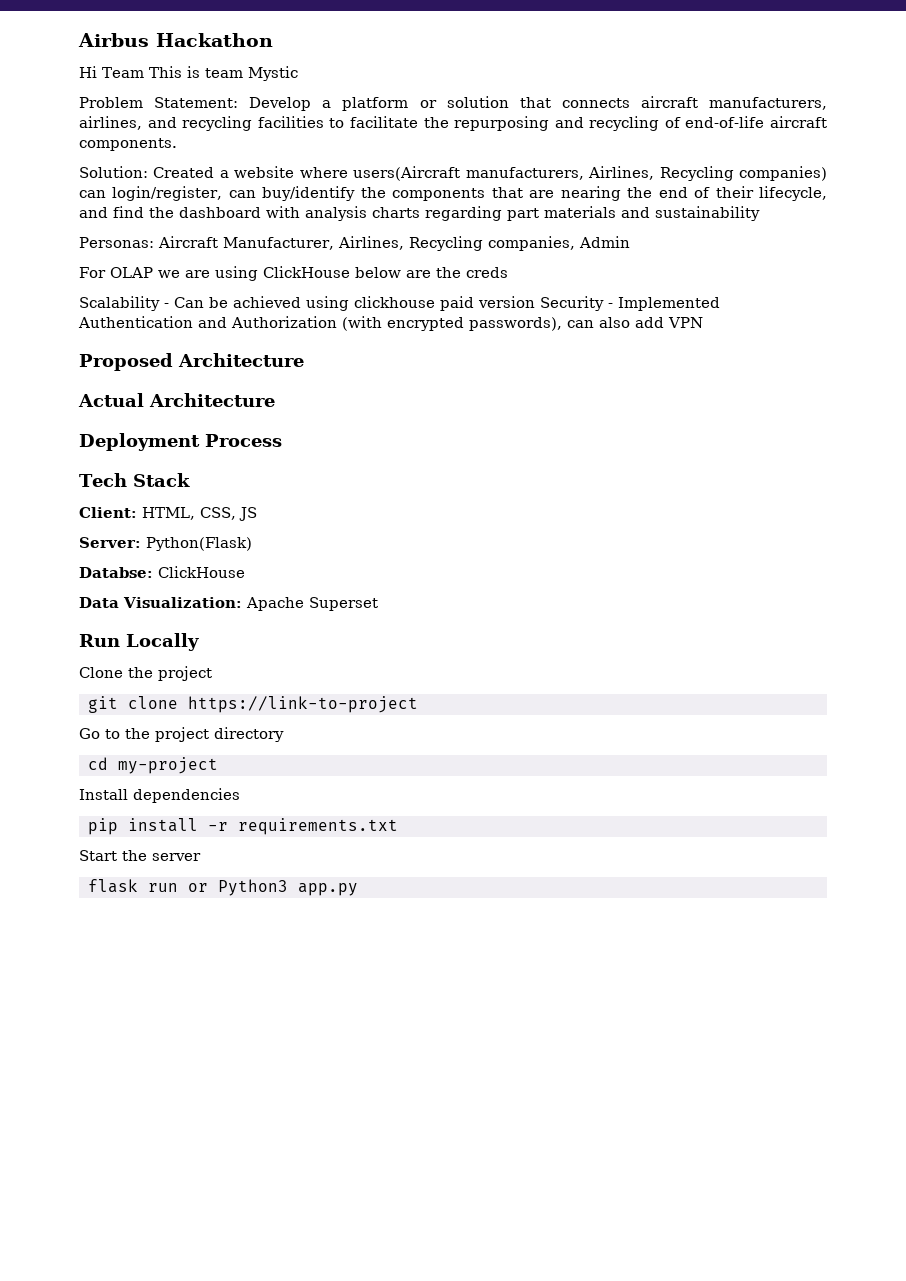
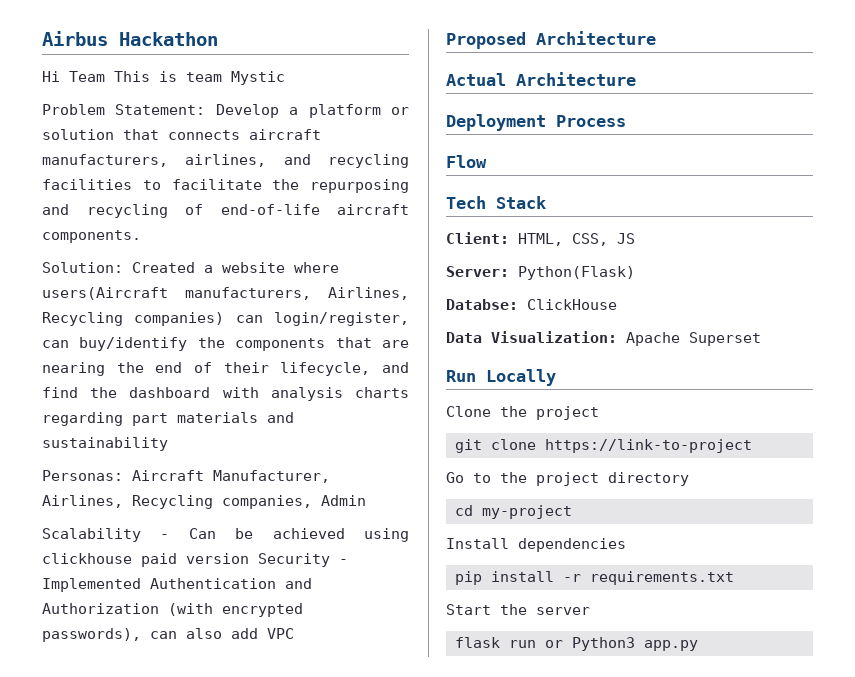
- For OLAP we are using ClickHouse below are the creds
- Scalability - Can be achieved using clickhouse paid version Security - Implemented Authentication and Authorization (with encrypted passwords), can also add VPN
+ Scalability - Can be achieved using clickhouse paid version Security - Implemented Authentication and Authorization (with encrypted passwords), can also add VPC
+ Flow

